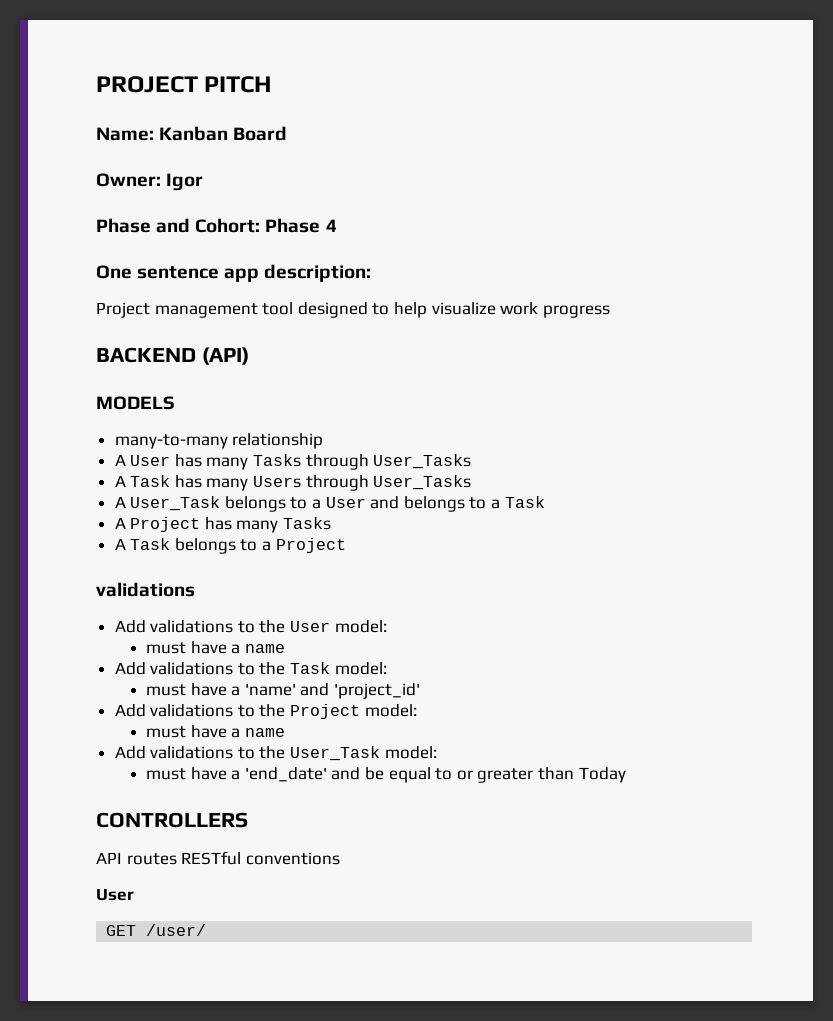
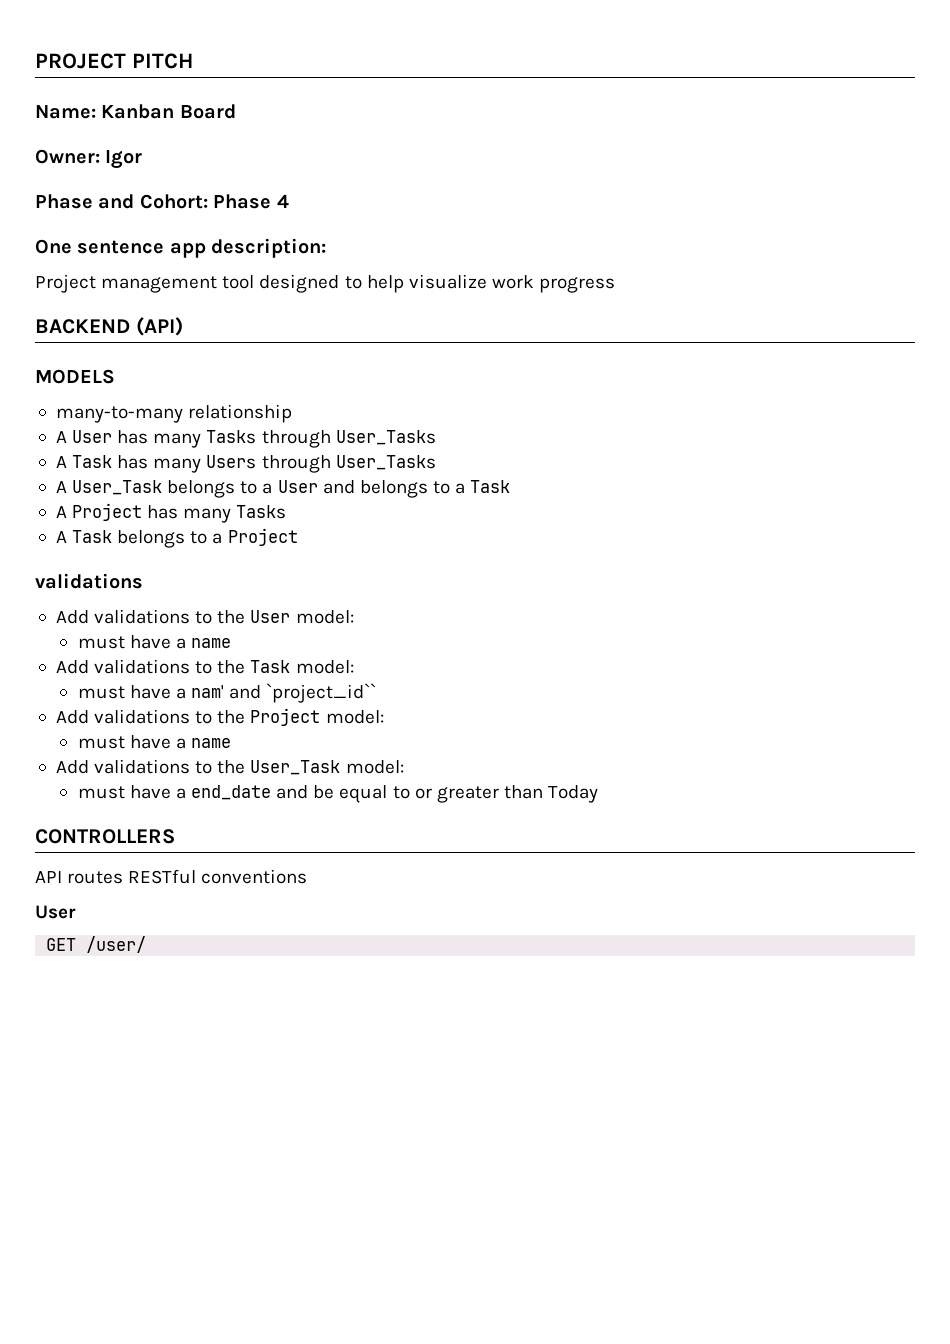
- must have a 'name' and 'project_id'
+ must have a nam' and `project_id``
- must have a 'end_date' and be equal to or greater than Today
+ must have a end_date and be equal to or greater than Today

